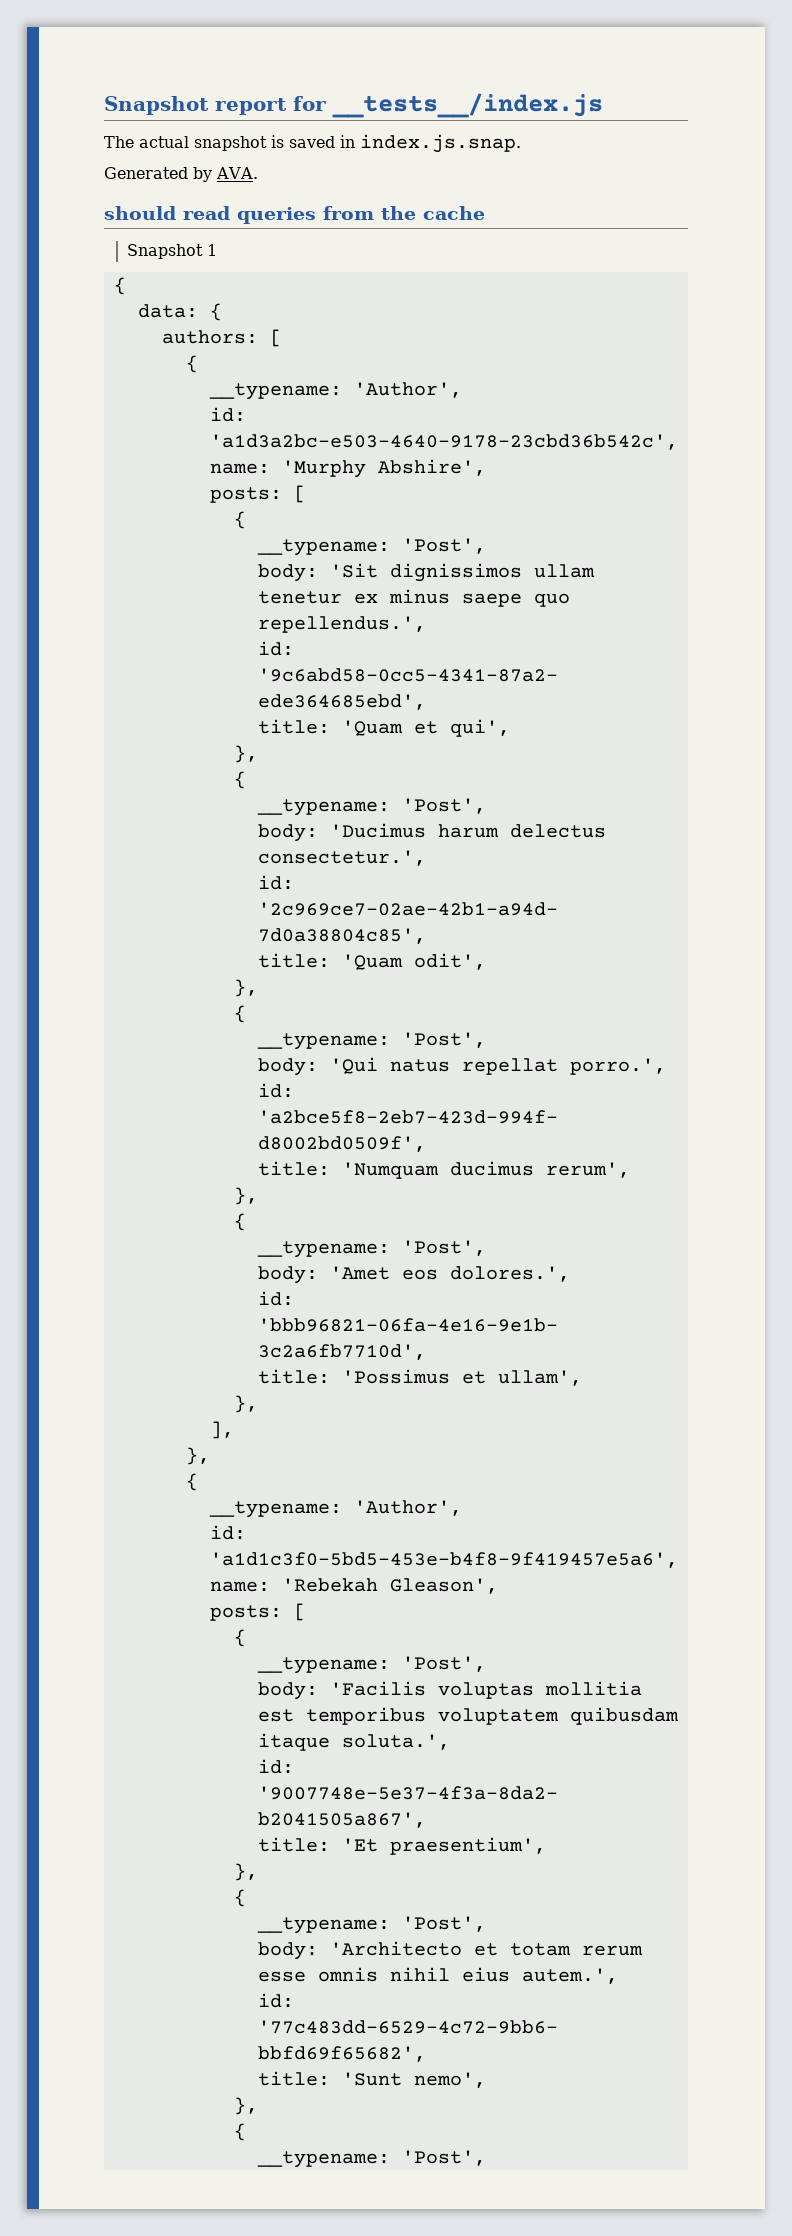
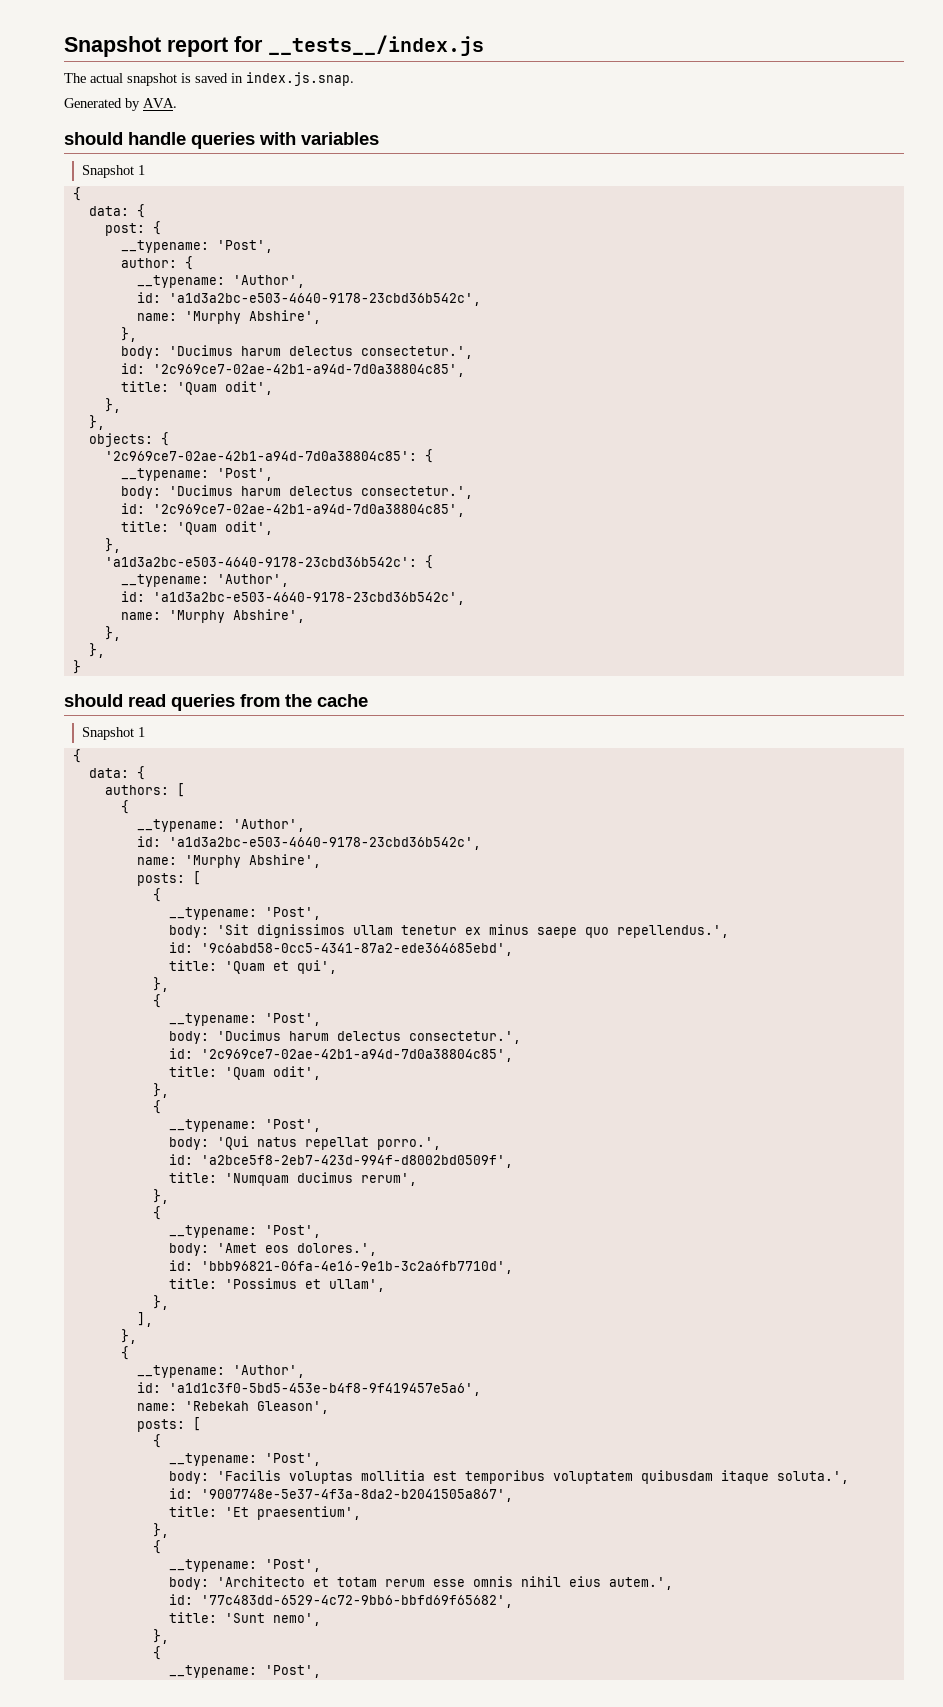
+ should handle queries with variables
+ Snapshot 1
+ {
+ data: {
+ post: {
+ __typename: 'Post',
+ author: {
+ __typename: 'Author',
+ id: 'a1d3a2bc-e503-4640-9178-23cbd36b542c',
+ name: 'Murphy Abshire',
+ },
+ body: 'Ducimus harum delectus consectetur.',
+ id: '2c969ce7-02ae-42b1-a94d-7d0a38804c85',
+ title: 'Quam odit',
+ },
+ },
+ objects: {
+ '2c969ce7-02ae-42b1-a94d-7d0a38804c85': {
+ __typename: 'Post',
+ body: 'Ducimus harum delectus consectetur.',
+ id: '2c969ce7-02ae-42b1-a94d-7d0a38804c85',
+ title: 'Quam odit',
+ },
+ 'a1d3a2bc-e503-4640-9178-23cbd36b542c': {
+ __typename: 'Author',
+ id: 'a1d3a2bc-e503-4640-9178-23cbd36b542c',
+ name: 'Murphy Abshire',
+ },
+ },
+ }

